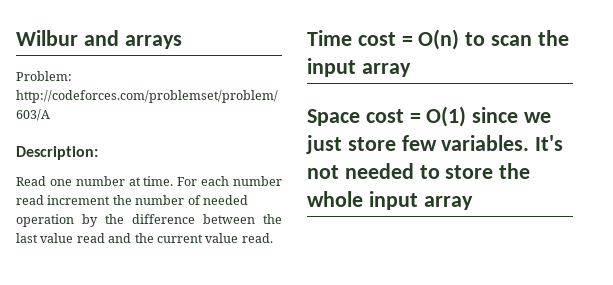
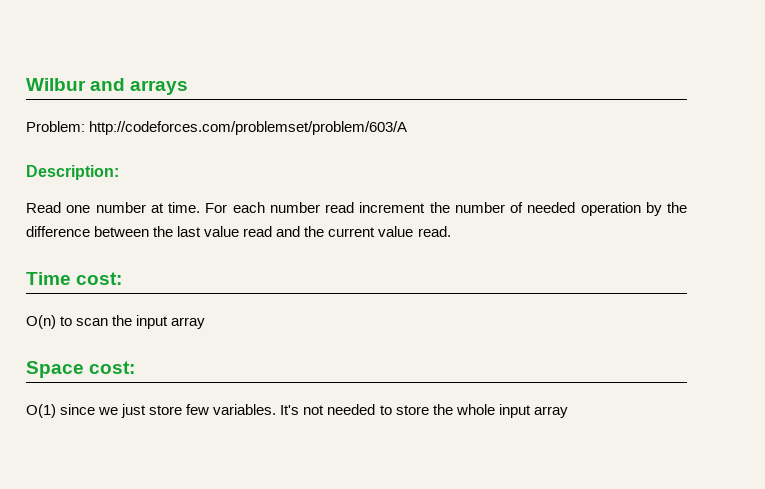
- Time cost = O(n) to scan the input array
+ Time cost:
+ O(n) to scan the input array
- Space cost = O(1) since we just store few variables.
+ Space cost:
+ O(1) since we just store few variables.

